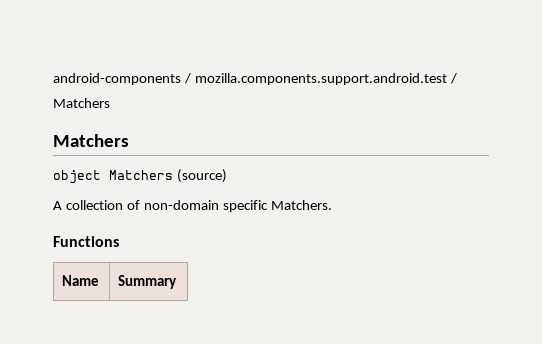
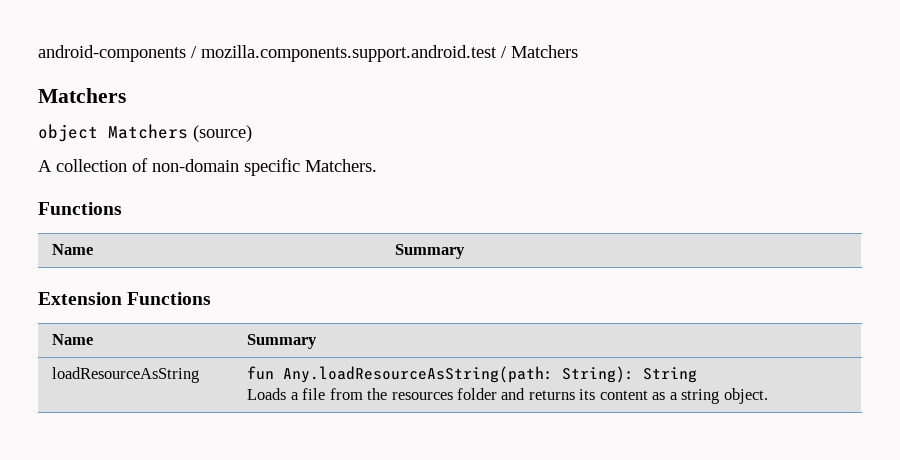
+ Extension Functions
+ Name | Summary
+ loadResourceAsString | fun Any.loadResourceAsString(path: String): String
+ Loads a file from the resources folder and returns its content as a string object.

